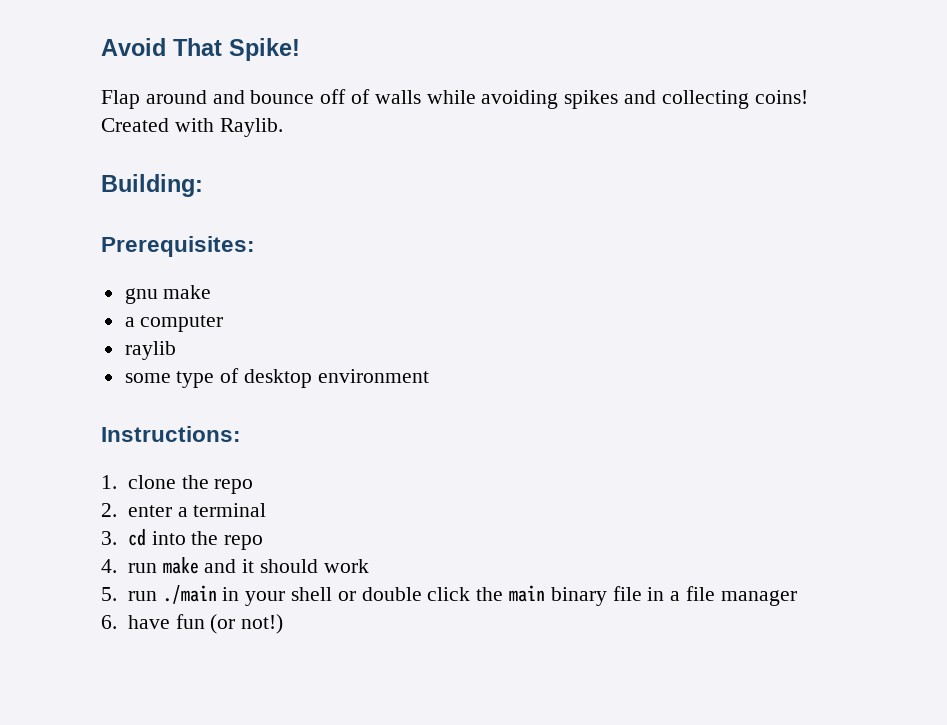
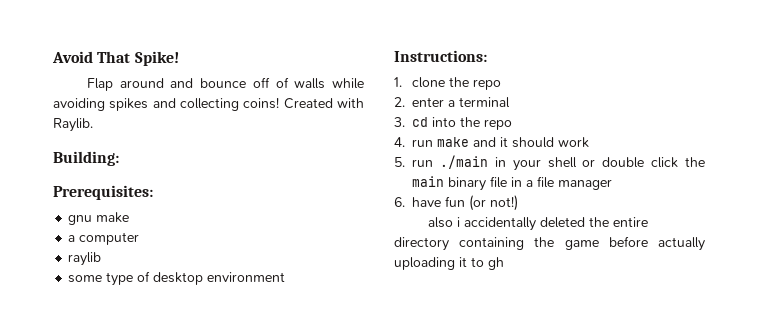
+ also i accidentally deleted the entire directory containing the game before actually uploading it to gh

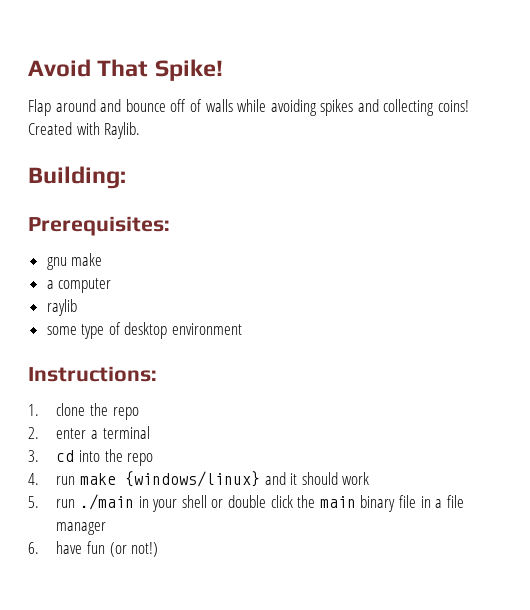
- 4. run make and it should work
+ 4. run make {windows/linux} and it should work
- also i accidentally deleted the entire directory containing the game before actually uploading it to gh

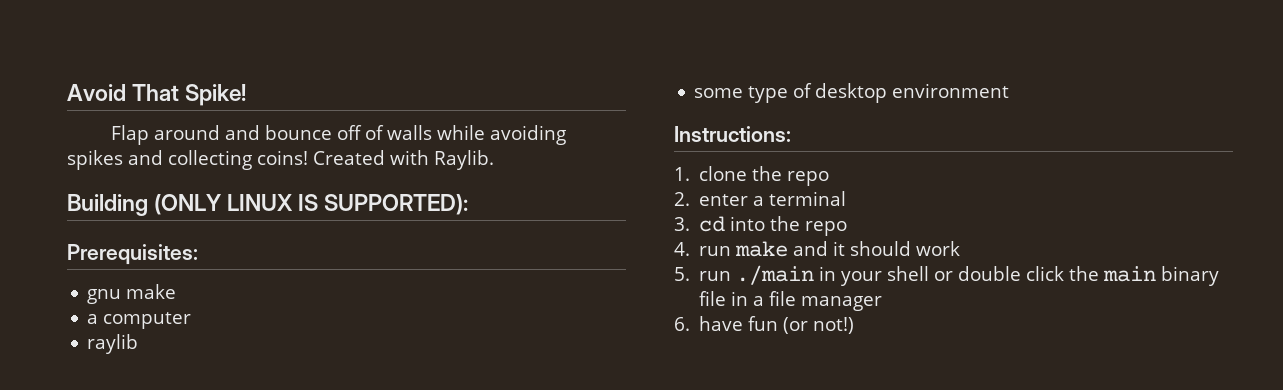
- Building:
+ Building (ONLY LINUX IS SUPPORTED):
- 4. run make {windows/linux} and it should work
+ 4. run make and it should work

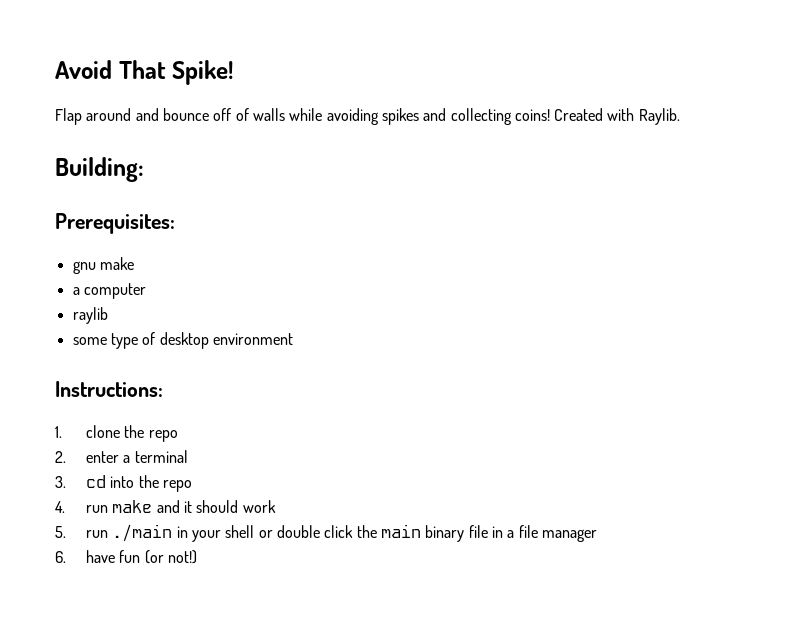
- Building (ONLY LINUX IS SUPPORTED):
+ Building:

